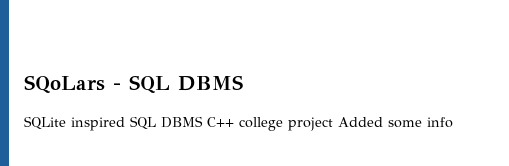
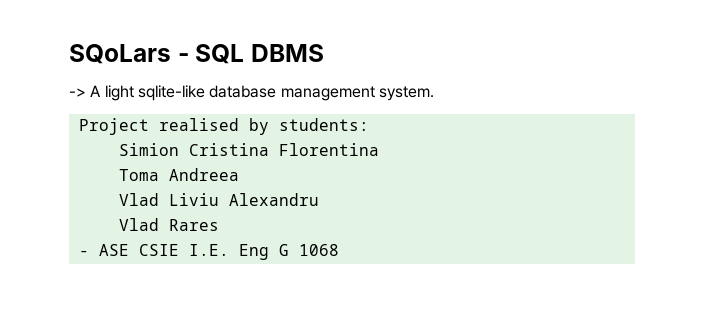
- SQLite inspired SQL DBMS C++ college project Added some info
+ -> A light sqlite-like database management system.
+ Project realised by students:
+ Simion Cristina Florentina
+ Toma Andreea
+ Vlad Liviu Alexandru
+ Vlad Rares
+ - ASE CSIE I.E. Eng G 1068

